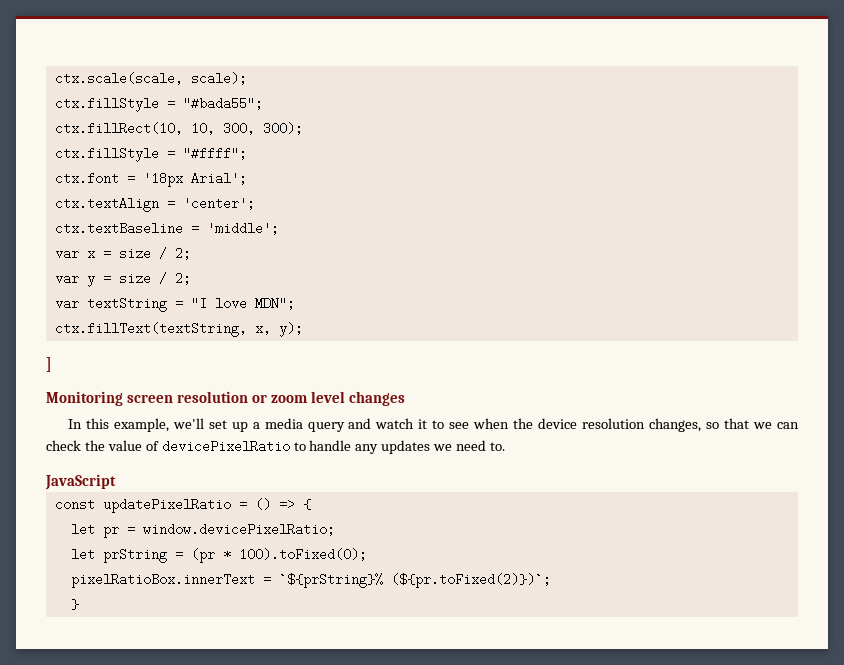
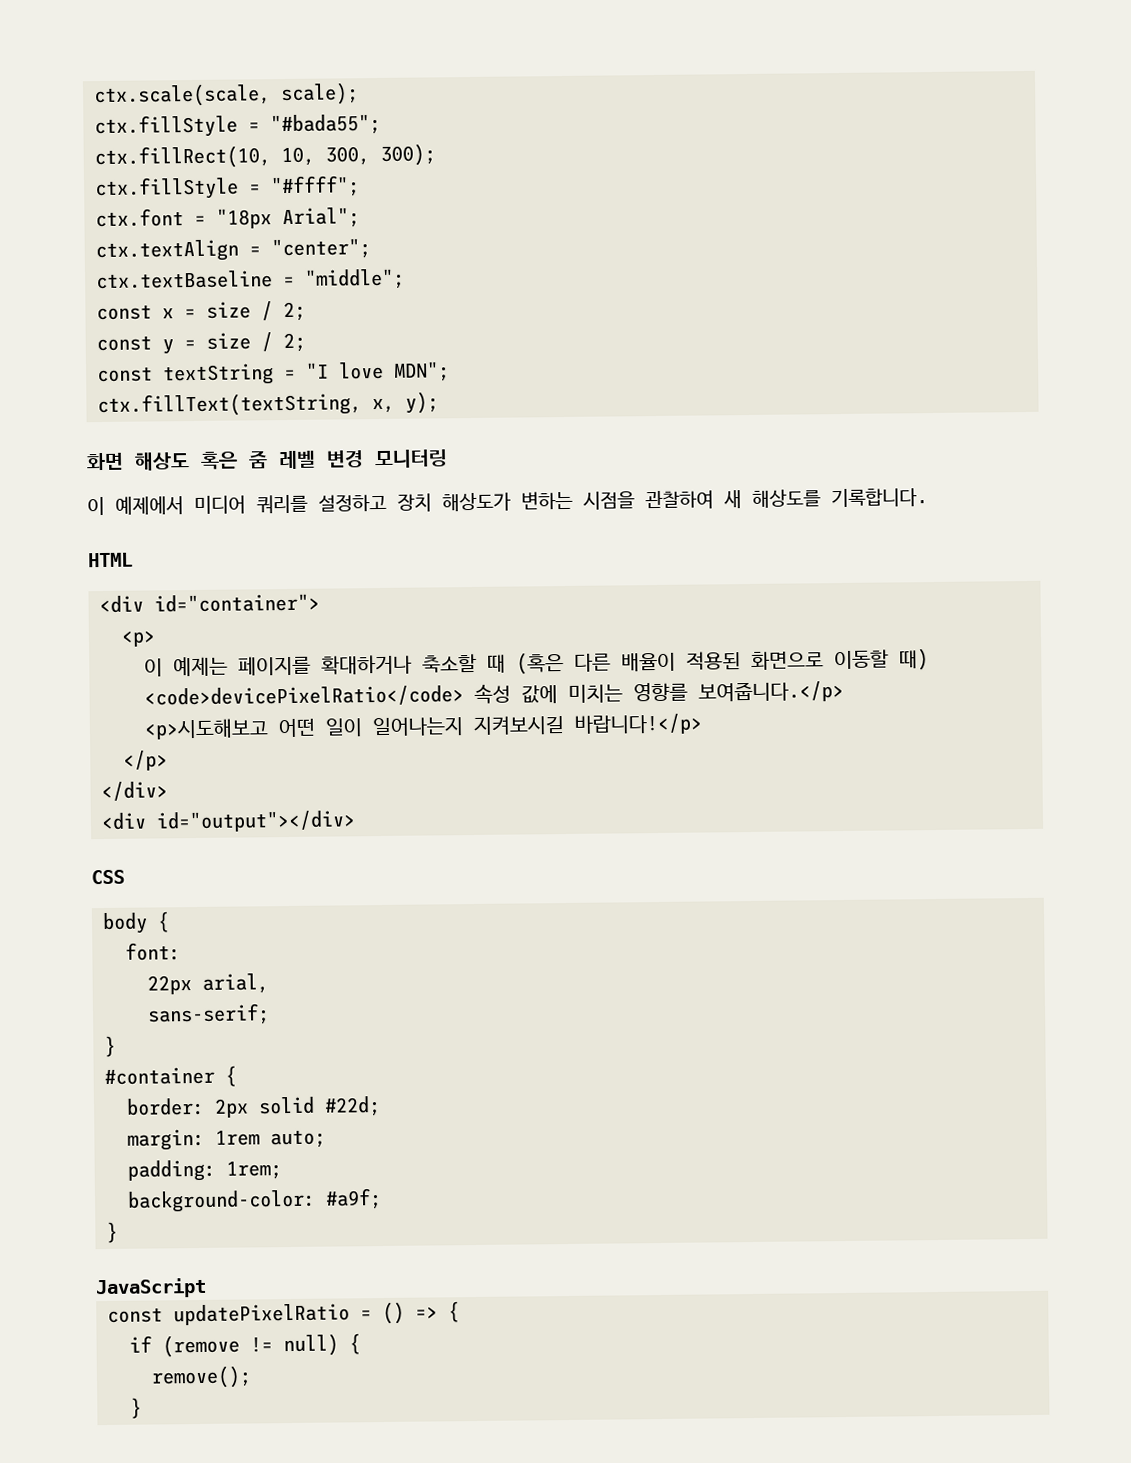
- ctx.font = '18px Arial';
+ ctx.font = "18px Arial";
- ctx.textAlign = 'center';
+ ctx.textAlign = "center";
- ctx.textBaseline = 'middle';
- var x = size / 2;
+ ctx.textBaseline = "middle";
+ const x = size / 2;
- var y = size / 2;
+ const y = size / 2;
- var textString = "I love MDN";
+ const textString = "I love MDN";
- ]
- Monitoring screen resolution or zoom level changes
- In this example, we'll set up a media query and watch it to see when the device resolution changes, so that we can check the value of devicePixelRatio to handle any updates we need to.
+ 화면 해상도 혹은 줌 레벨 변경 모니터링
+ 이 예제에서 미디어 쿼리를 설정하고 장치 해상도가 변하는 시점을 관찰하여 새 해상도를 기록합니다.
+ HTML
+ <div id="container">
+ <p>
+ 이 예제는 페이지를 확대하거나 축소할 때 (혹은 다른 배율이 적용된 화면으로 이동할 때) <code>devicePixelRatio</code> 속성 값에 미치는 영향를 보여줍니다.</p>
+ <p>시도해보고 어떤 일이 일어나는지 지켜보시길 바랍니다!</p>
+ </p>
+ </div>
+ <div id="output"></div>
+ CSS
+ body {
+ font:
+ 22px arial,
+ sans-serif;
+ }
+ #container {
+ border: 2px solid #22d;
+ margin: 1rem auto;
+ padding: 1rem;
+ background-color: #a9f;
+ }
- let pr = window.devicePixelRatio;
- let prString = (pr * 100).toFixed(0);
- pixelRatioBox.innerText = `${prString}% (${pr.toFixed(2)})`;
+ if (remove != null) {
+ remove();

